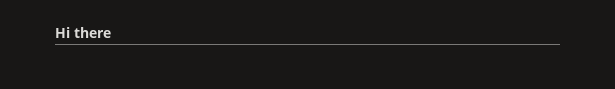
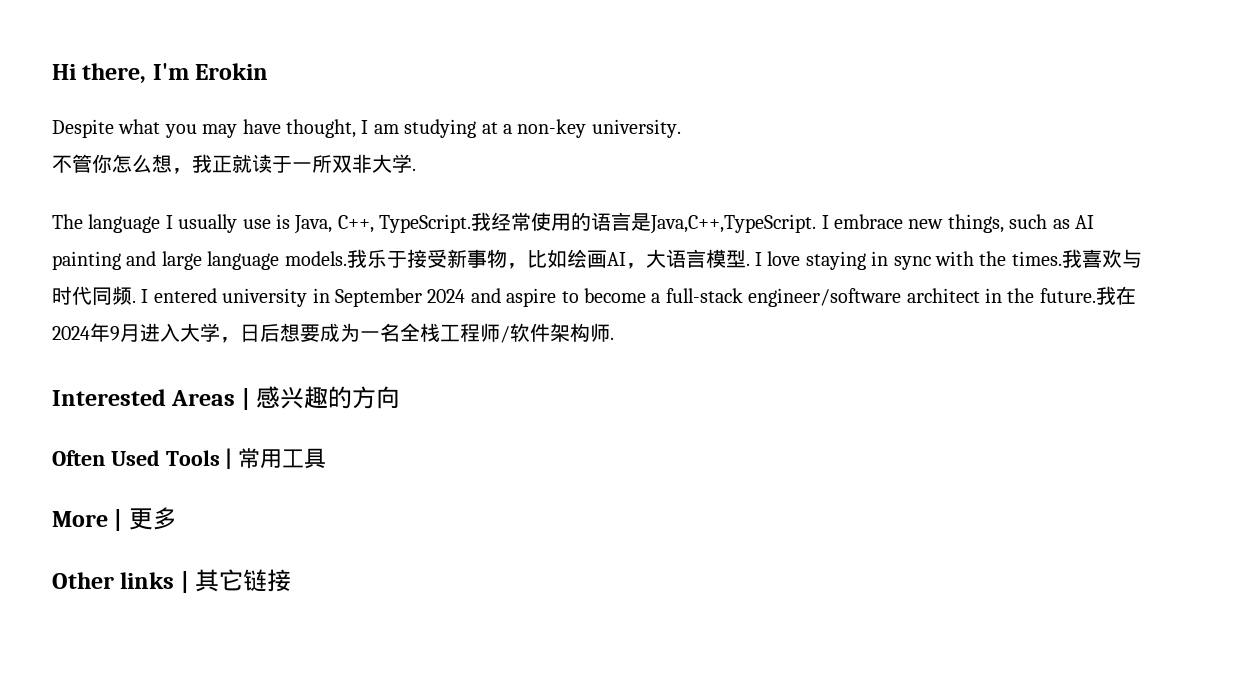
- Hi there
+ Hi there, I'm Erokin
+ Despite what you may have thought, I am studying at a non-key university.
+ 不管你怎么想，我正就读于一所双非大学.
+ The language I usually use is Java, C++, TypeScript.我经常使用的语言是Java,C++,TypeScript. I embrace new things, such as AI painting and large language models.我乐于接受新事物，比如绘画AI，大语言模型. I love staying in sync with the times.我喜欢与时代同频. I entered university in September 2024 and aspire to become a full-stack engineer/software architect in the future.我在2024年9月进入大学，日后想要成为一名全栈工程师/软件架构师.
+ Interested Areas | 感兴趣的方向
+ Often Used Tools | 常用工具
+ More | 更多
+ Other links | 其它链接

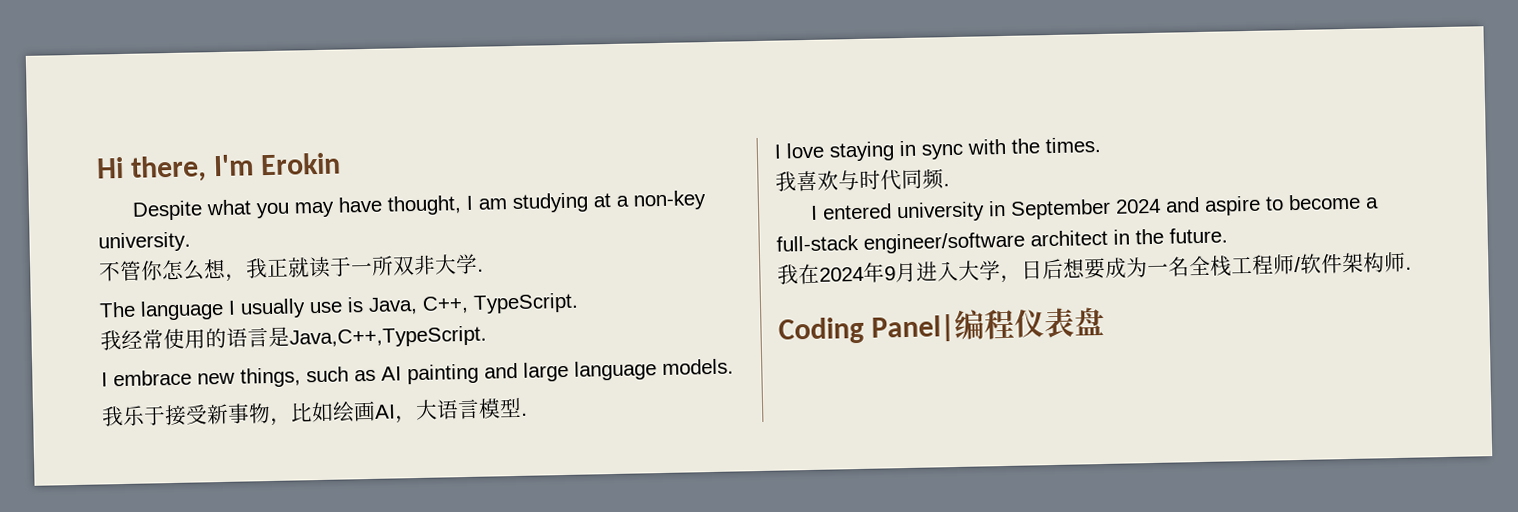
- The language I usually use is Java, C++, TypeScript.我经常使用的语言是Java,C++,TypeScript. I embrace new things, such as AI painting and large language models.我乐于接受新事物，比如绘画AI，大语言模型. I love staying in sync with the times.我喜欢与时代同频. I entered university in September 2024 and aspire to become a full-stack engineer/software architect in the future.我在2024年9月进入大学，日后想要成为一名全栈工程师/软件架构师.
+ The language I usually use is Java, C++, TypeScript.
+ 我经常使用的语言是Java,C++,TypeScript.
+ I embrace new things, such as AI painting and large language models.
+ 我乐于接受新事物，比如绘画AI，大语言模型.
+ I love staying in sync with the times.
+ 我喜欢与时代同频.
+ I entered university in September 2024 and aspire to become a full-stack engineer/software architect in the future.
+ 我在2024年9月进入大学，日后想要成为一名全栈工程师/软件架构师.
- Interested Areas | 感兴趣的方向
- Often Used Tools | 常用工具
- More | 更多
- Other links | 其它链接
+ Coding Panel|编程仪表盘

